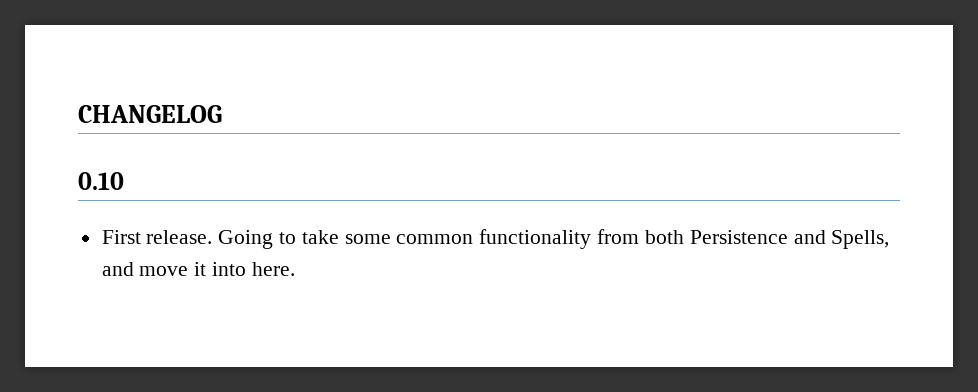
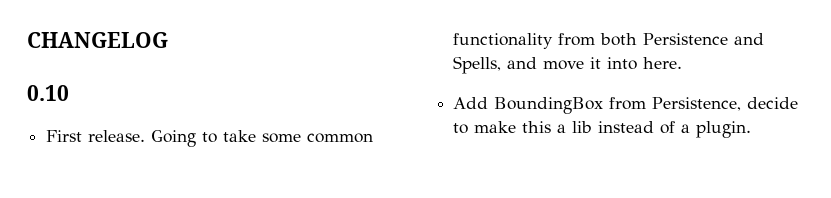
+ Add BoundingBox from Persistence, decide to make this a lib instead of a plugin.

